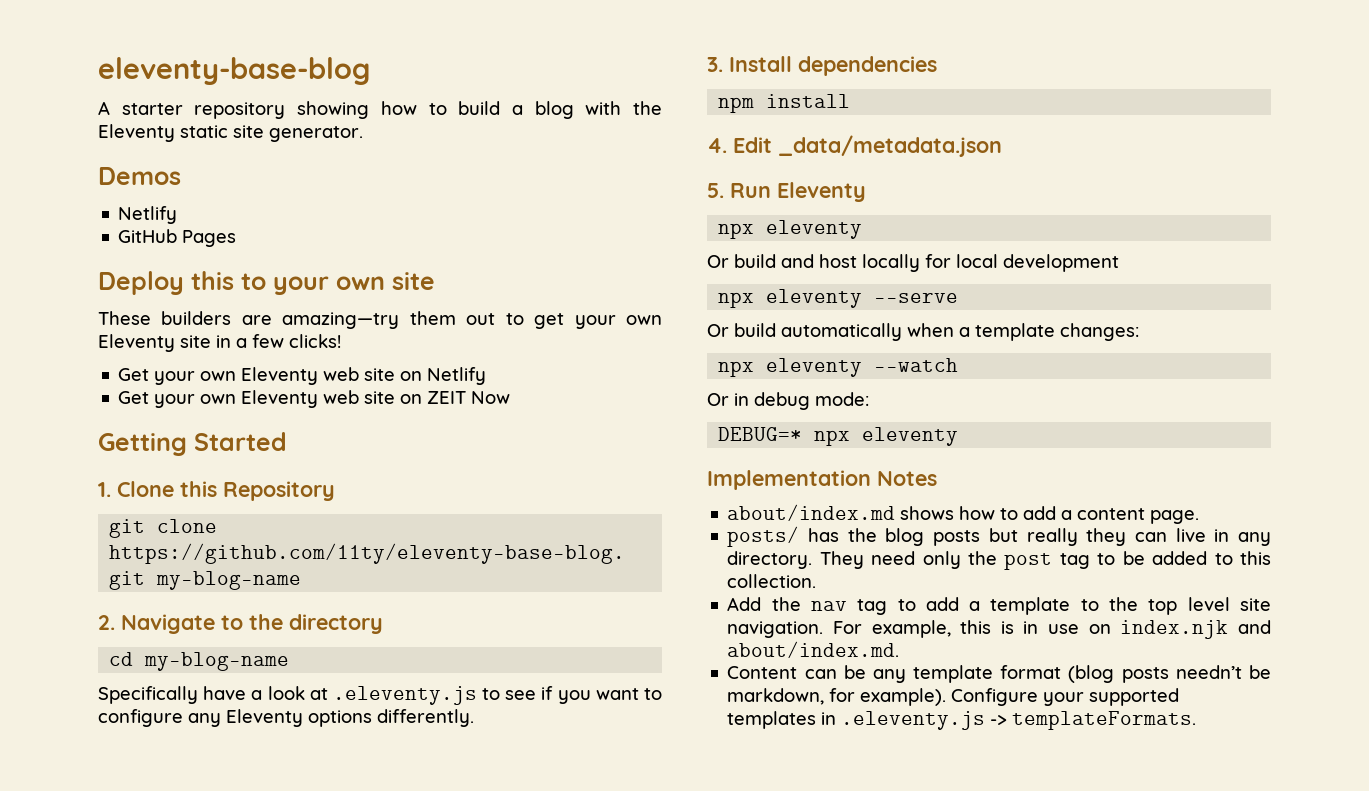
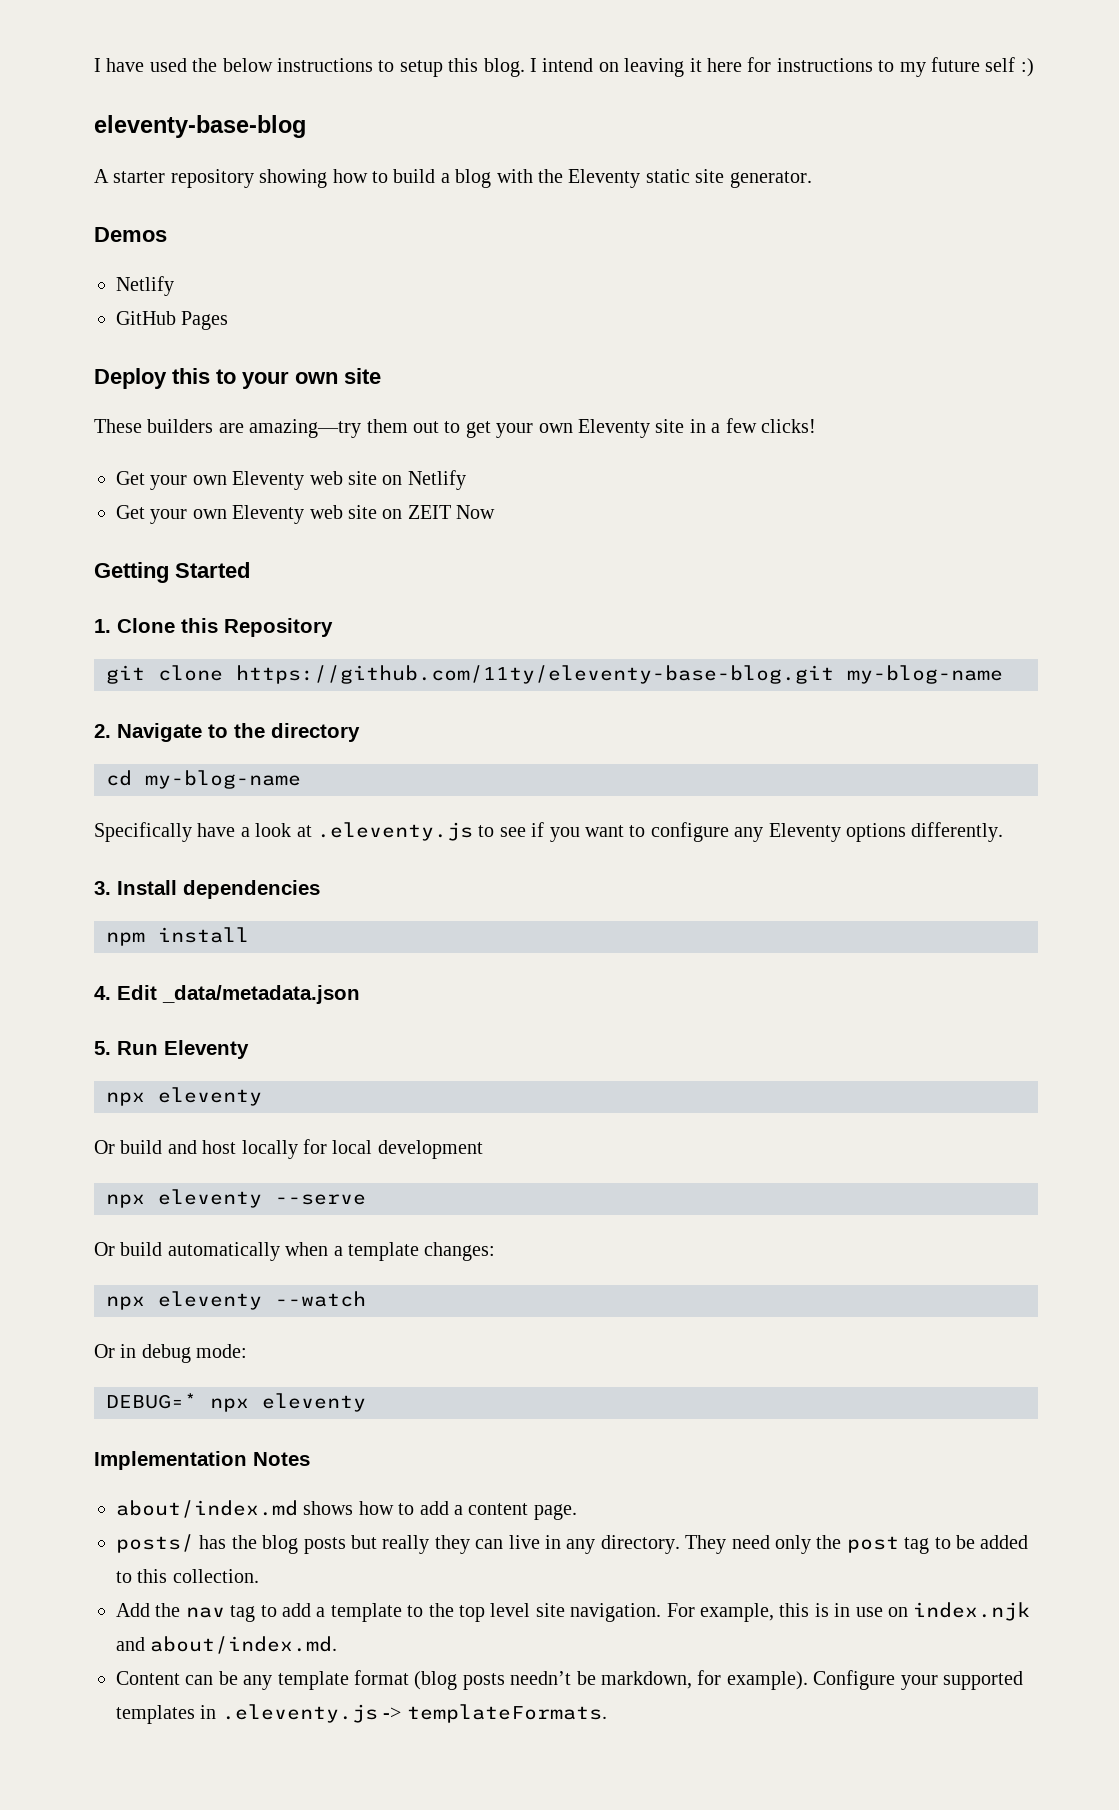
+ I have used the below instructions to setup this blog. I intend on leaving it here for instructions to my future self :)

